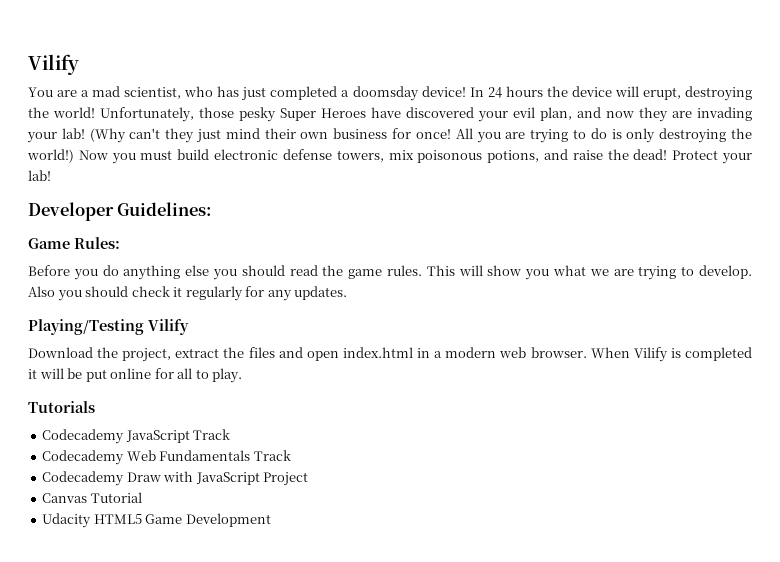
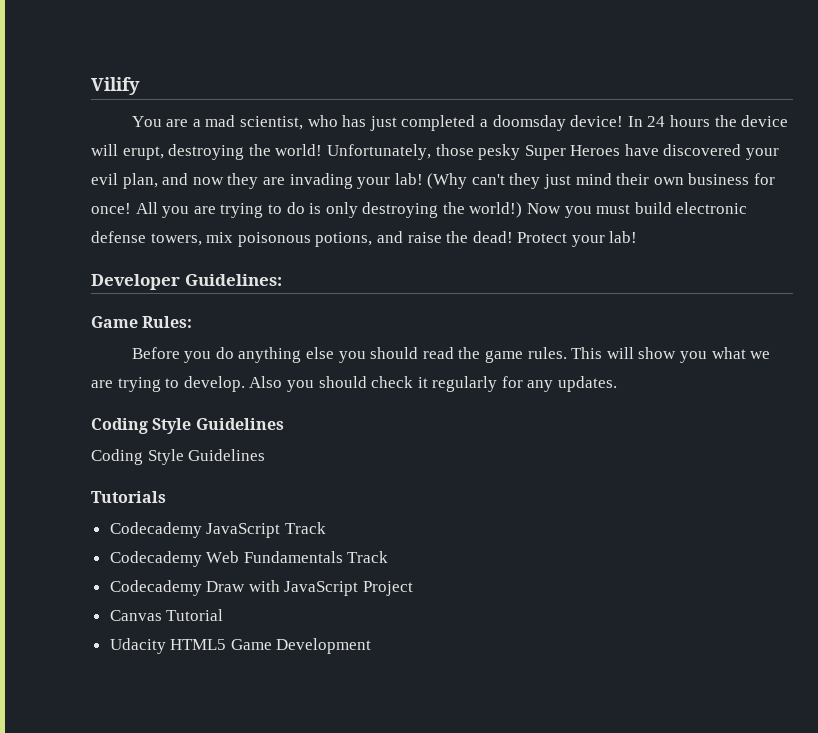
  Also you should check it regularly for any updates.
- Playing/Testing Vilify
- Download the project, extract the files and open index.html in a modern web browser. When Vilify is completed it will be put online for all to play.
+ Coding Style Guidelines
+ Coding Style Guidelines

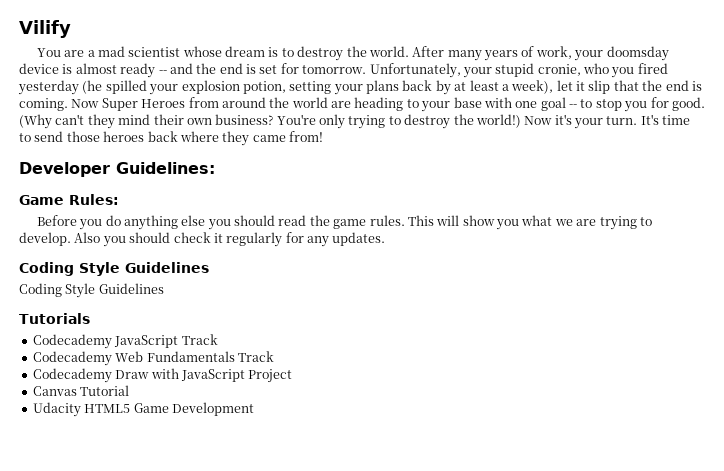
- You are a mad scientist, who has just completed a doomsday device! In 24 hours the device will erupt, destroying the world! Unfortunately, those pesky Super Heroes have discovered your evil plan, and now they are invading your lab!
+ You are a mad scientist whose dream is to destroy the world. After many years of work, your doomsday device is almost ready -- and the end is set for tomorrow. Unfortunately, your stupid cronie, who you fired yesterday (he spilled your explosion potion, setting your plans back by at least a week), let it slip that the end is coming. Now Super Heroes from around the world are heading to your base with one goal -- to stop you for good.
- (Why can't they just mind their own business for once! All you are trying to do is only destroying the world!) Now you must build electronic defense towers, mix poisonous potions, and raise the dead! Protect your lab!
+ (Why can't they mind their own business? You're only trying to destroy the world!) Now it's your turn. It's time to send those heroes back where they came from!

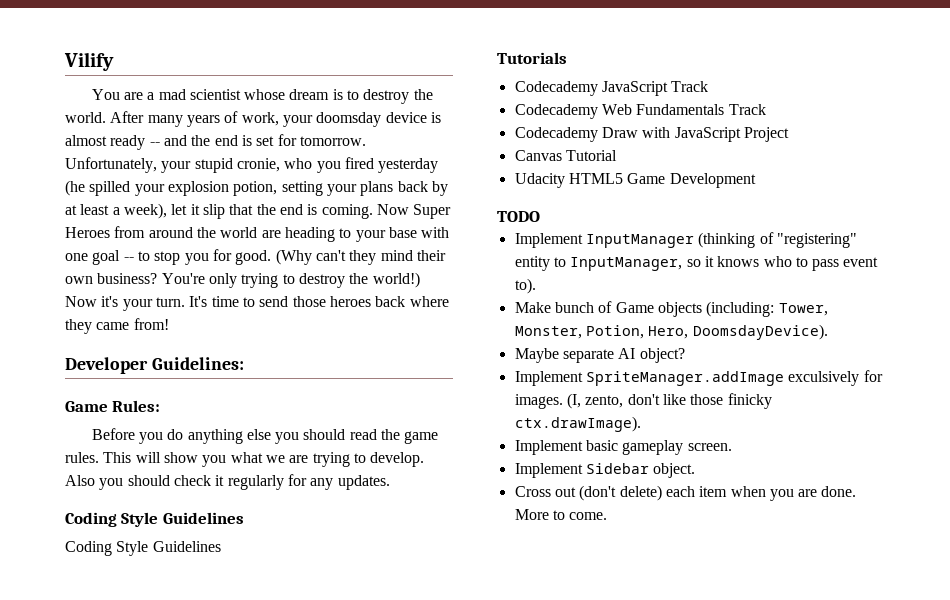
+ TODO
+ Implement InputManager (thinking of "registering" entity to InputManager, so it knows who to pass event to).
+ Make bunch of Game objects (including: Tower, Monster, Potion, Hero, DoomsdayDevice).
+ Maybe separate AI object?
+ Implement SpriteManager.addImage exculsively for images. (I, zento, don't like those finicky ctx.drawImage).
+ Implement basic gameplay screen.
+ Implement Sidebar object.
+ Cross out (don't delete) each item when you are done. More to come.

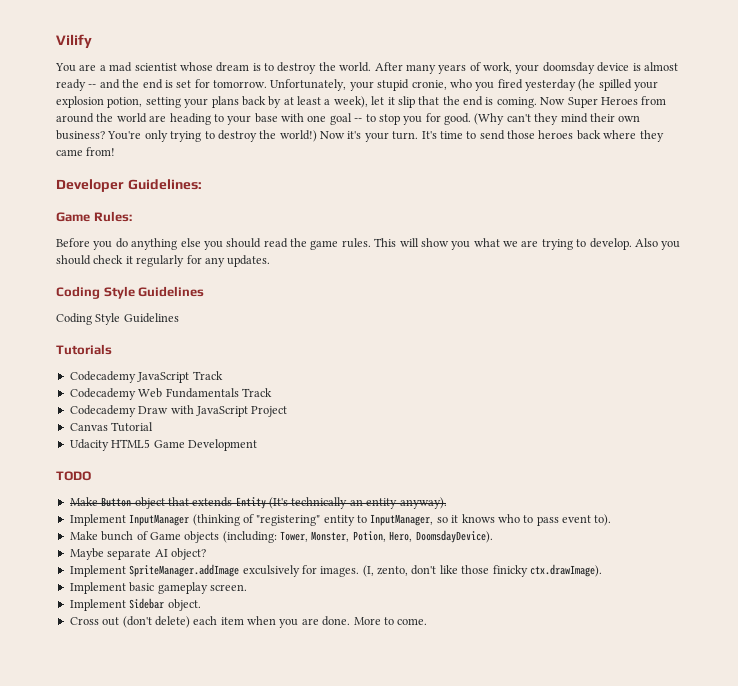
+ Make Button object that extends Entity (It's technically an entity anyway).

